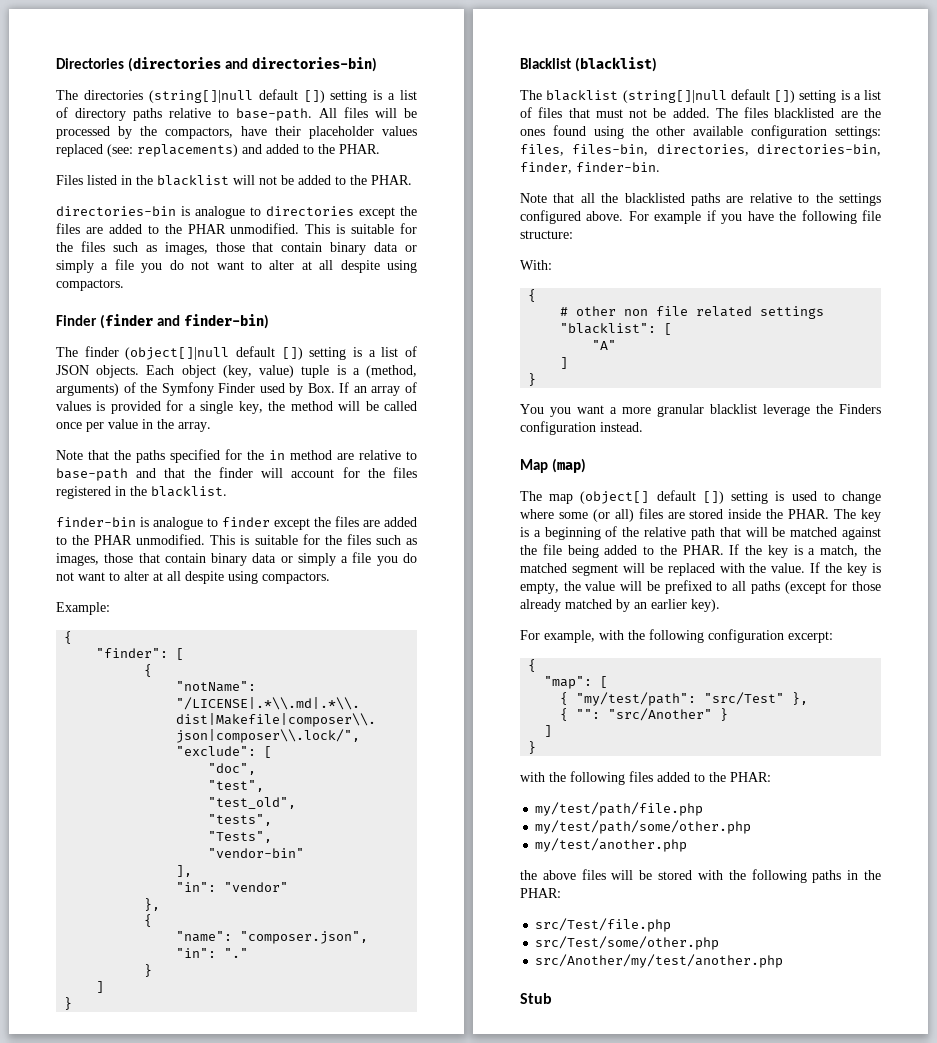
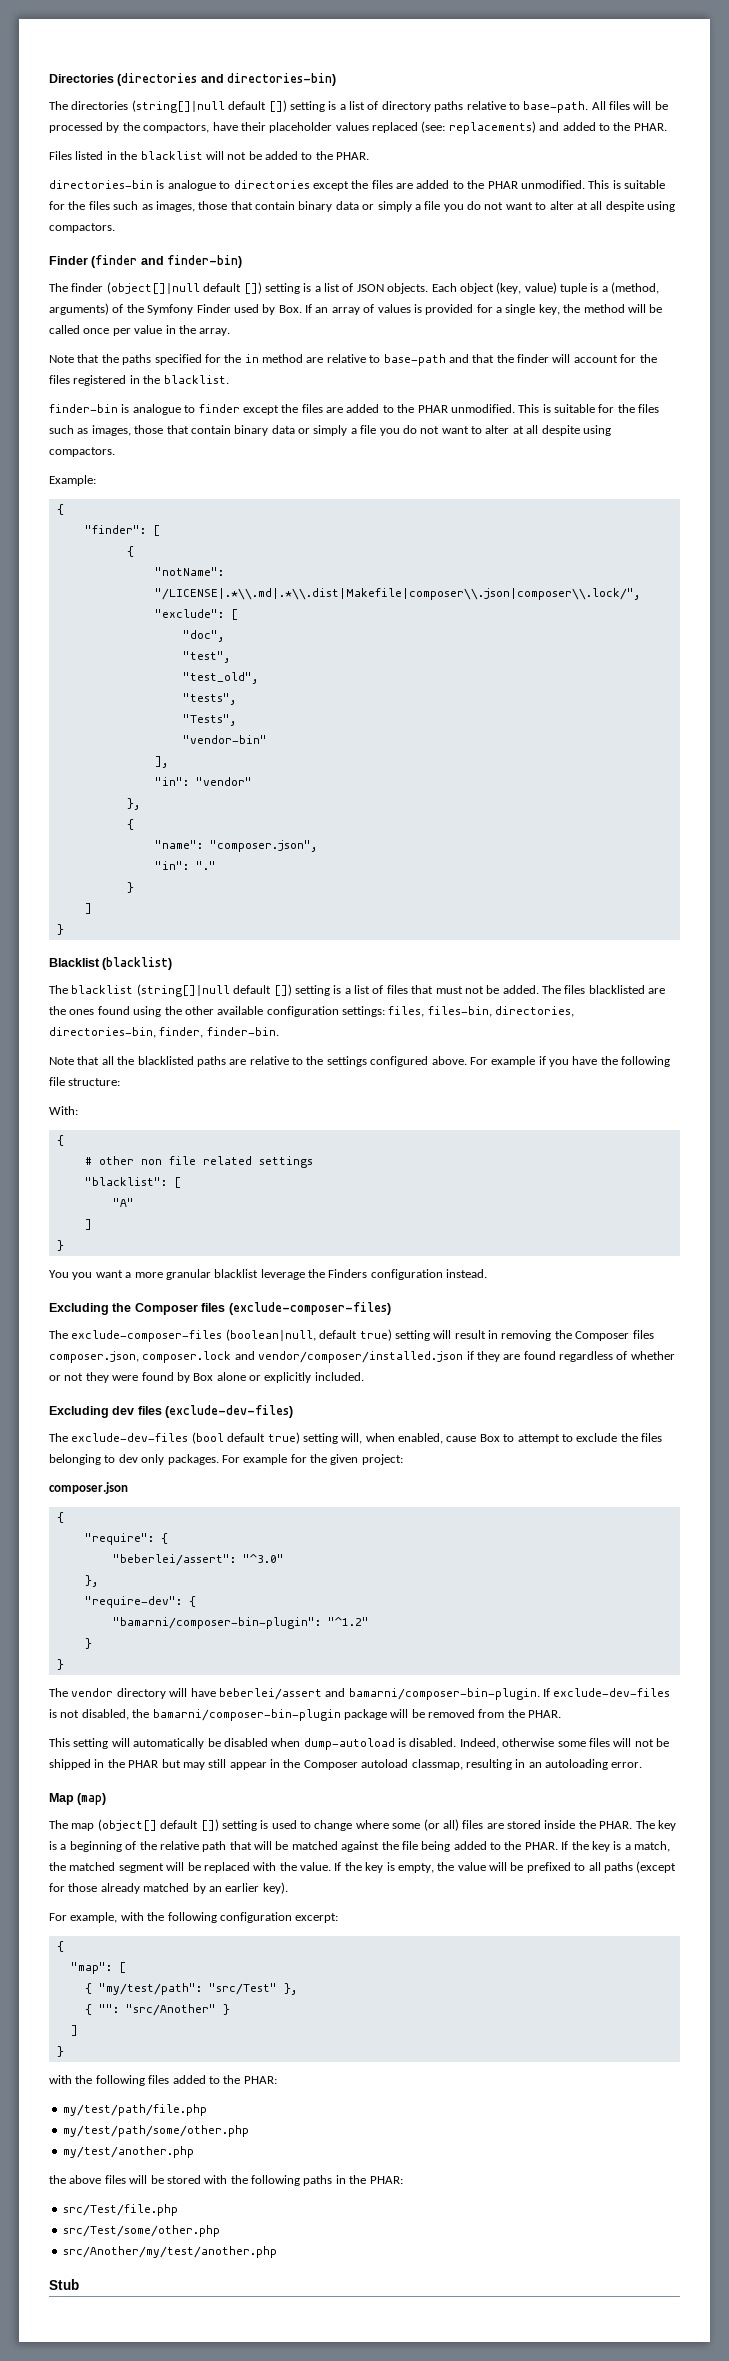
+ Excluding the Composer files (exclude-composer-files)
+ The exclude-composer-files (boolean|null, default true) setting will result in removing the Composer files composer.json, composer.lock and vendor/composer/installed.json if they are found regardless of whether or not they were found by Box alone or explicitly included.
+ Excluding dev files (exclude-dev-files)
+ The exclude-dev-files (bool default true) setting will, when enabled, cause Box to attempt to exclude the files belonging to dev only packages. For example for the given project:
+ composer.json
+ {
+ "require": {
+ "beberlei/assert": "^3.0"
+ },
+ "require-dev": {
+ "bamarni/composer-bin-plugin": "^1.2"
+ }
+ }
+ The vendor directory will have beberlei/assert and bamarni/composer-bin-plugin. If exclude-dev-files is not disabled, the bamarni/composer-bin-plugin package will be removed from the PHAR.
+ This setting will automatically be disabled when dump-autoload is disabled. Indeed, otherwise some files will not be shipped in the PHAR but may still appear in the Composer autoload classmap, resulting in an autoloading error.

